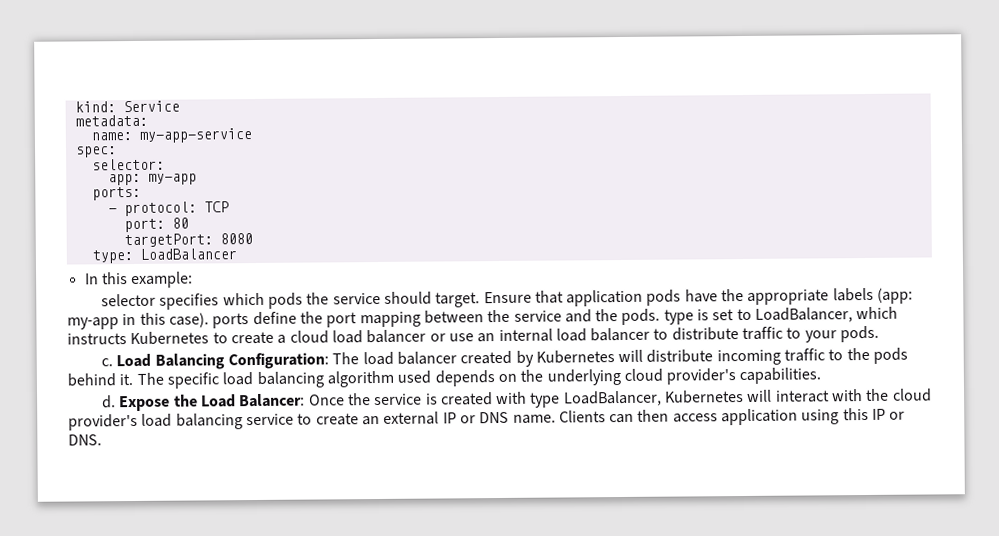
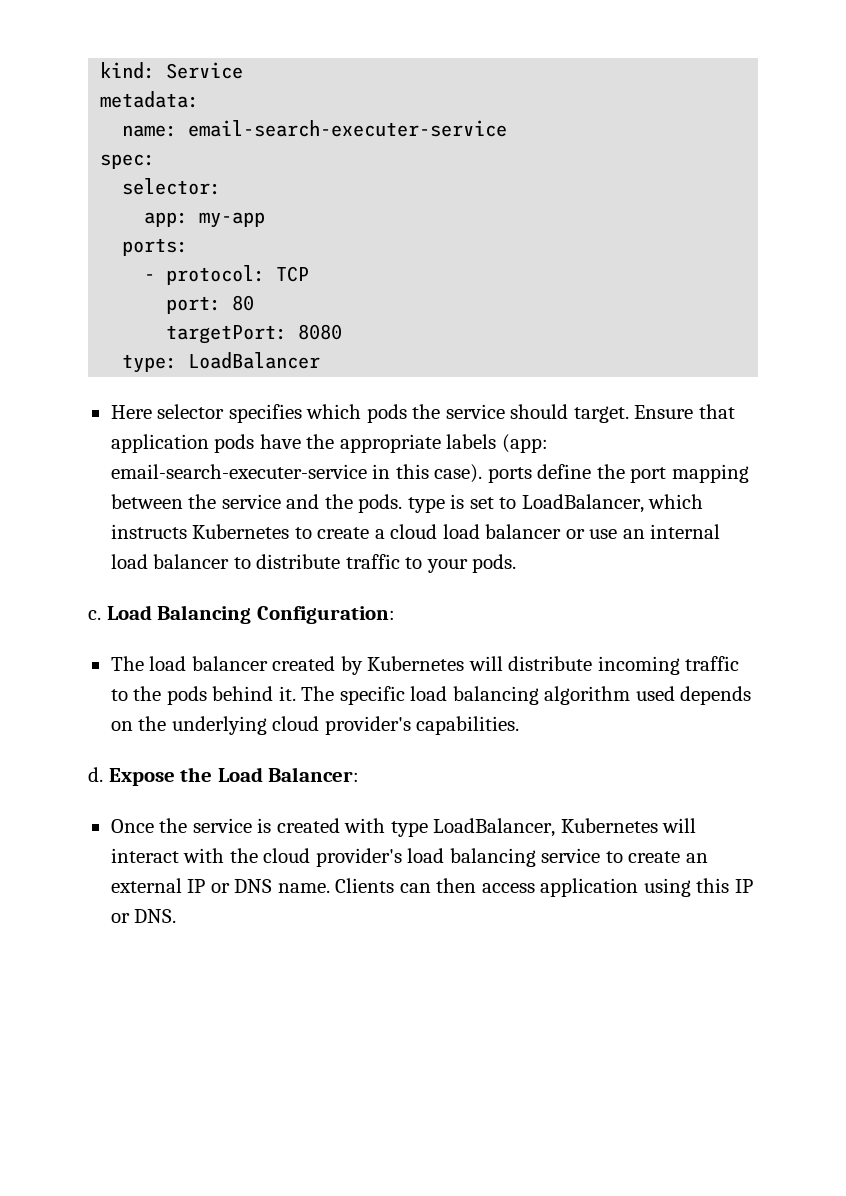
- name: my-app-service
+ name: email-search-executer-service
- In this example:
- selector specifies which pods the service should target.
+ Here selector specifies which pods the service should target.
- Ensure that application pods have the appropriate labels (app: my-app in this case). ports define the port mapping between the service and the pods. type is set to LoadBalancer, which instructs Kubernetes to create a cloud load balancer or use an internal load balancer to distribute traffic to your pods.
+ Ensure that application pods have the appropriate labels (app: email-search-executer-service in this case). ports define the port mapping between the service and the pods. type is set to LoadBalancer, which instructs Kubernetes to create a cloud load balancer or use an internal load balancer to distribute traffic to your pods.
- Load Balancing Configuration: The load balancer created by Kubernetes will distribute incoming traffic to the pods behind it.
+ Load Balancing Configuration:
+ The load balancer created by Kubernetes will distribute incoming traffic to the pods behind it.
- Expose the Load Balancer: Once the service is created with type LoadBalancer, Kubernetes will interact with the cloud provider's load balancing service to create an external IP or DNS name.
+ Expose the Load Balancer:
+ Once the service is created with type LoadBalancer, Kubernetes will interact with the cloud provider's load balancing service to create an external IP or DNS name.

